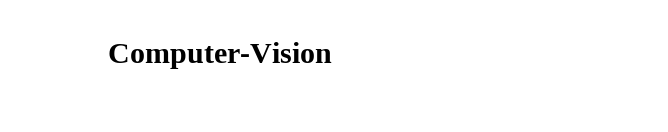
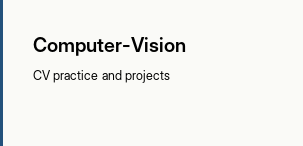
+ CV practice and projects

